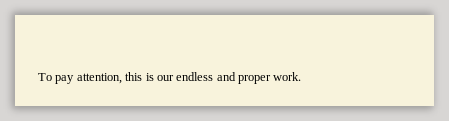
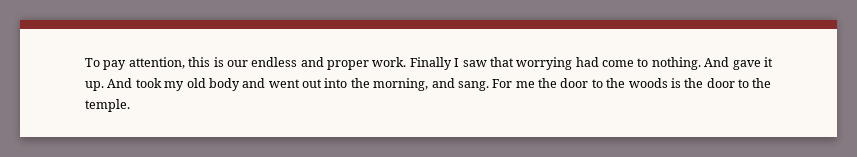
+ Finally I saw that worrying had come to nothing. And gave it up. And took my old body and went out into the morning, and sang. For me the door to the woods is the door to the temple.

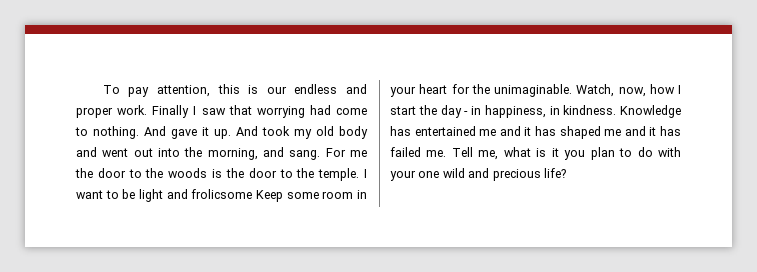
+ I want to be light and frolicsome Keep some room in your heart for the unimaginable. Watch, now, how I start the day - in happiness, in kindness. Knowledge has entertained me and it has shaped me and it has failed me. Tell me, what is it you plan to do with your one wild and precious life?

